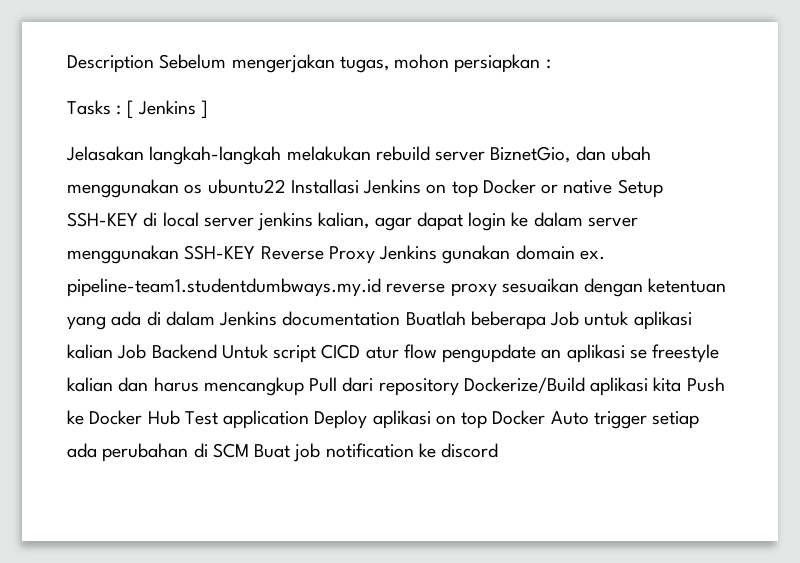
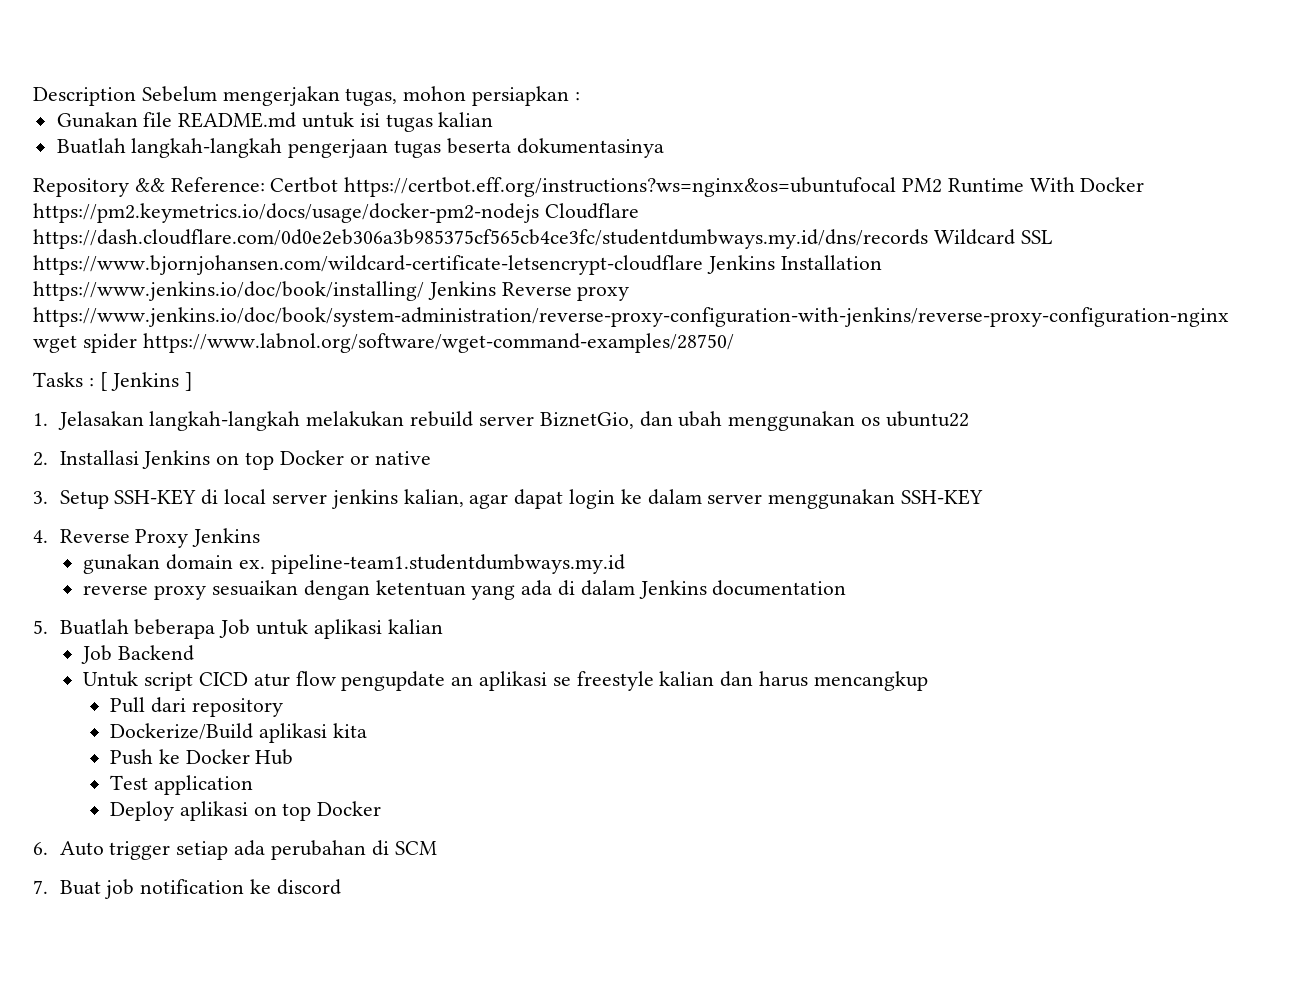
+ Gunakan file README.md untuk isi tugas kalian
+ Buatlah langkah-langkah pengerjaan tugas beserta dokumentasinya
+ Repository && Reference: Certbot https://certbot.eff.org/instructions?ws=nginx&os=ubuntufocal PM2 Runtime With Docker https://pm2.keymetrics.io/docs/usage/docker-pm2-nodejs Cloudflare https://dash.cloudflare.com/0d0e2eb306a3b985375cf565cb4ce3fc/studentdumbways.my.id/dns/records Wildcard SSL https://www.bjornjohansen.com/wildcard-certificate-letsencrypt-cloudflare Jenkins Installation https://www.jenkins.io/doc/book/installing/ Jenkins Reverse proxy https://www.jenkins.io/doc/book/system-administration/reverse-proxy-configuration-with-jenkins/reverse-proxy-configuration-nginx wget spider https://www.labnol.org/software/wget-command-examples/28750/
- Jelasakan langkah-langkah melakukan rebuild server BiznetGio, dan ubah menggunakan os ubuntu22 Installasi Jenkins on top Docker or native Setup SSH-KEY di local server jenkins kalian, agar dapat login ke dalam server menggunakan SSH-KEY Reverse Proxy Jenkins gunakan domain ex. pipeline-team1.studentdumbways.my.id reverse proxy sesuaikan dengan ketentuan yang ada di dalam Jenkins documentation Buatlah beberapa Job untuk aplikasi kalian Job Backend Untuk script CICD atur flow pengupdate an aplikasi se freestyle kalian dan harus mencangkup Pull dari repository Dockerize/Build aplikasi kita Push ke Docker Hub Test application Deploy aplikasi on top Docker Auto trigger setiap ada perubahan di SCM Buat job notification ke discord
+ 1. Jelasakan langkah-langkah melakukan rebuild server BiznetGio, dan ubah menggunakan os ubuntu22
+ 2. Installasi Jenkins on top Docker or native
+ 3. Setup SSH-KEY di local server jenkins kalian, agar dapat login ke dalam server menggunakan SSH-KEY
+ 4. Reverse Proxy Jenkins
+ gunakan domain ex. pipeline-team1.studentdumbways.my.id
+ reverse proxy sesuaikan dengan ketentuan yang ada di dalam Jenkins documentation
+ 5. Buatlah beberapa Job untuk aplikasi kalian
+ Job Backend
+ Untuk script CICD atur flow pengupdate an aplikasi se freestyle kalian dan harus mencangkup
+ Pull dari repository
+ Dockerize/Build aplikasi kita
+ Push ke Docker Hub
+ Test application
+ Deploy aplikasi on top Docker
+ 6. Auto trigger setiap ada perubahan di SCM
+ 7. Buat job notification ke discord

